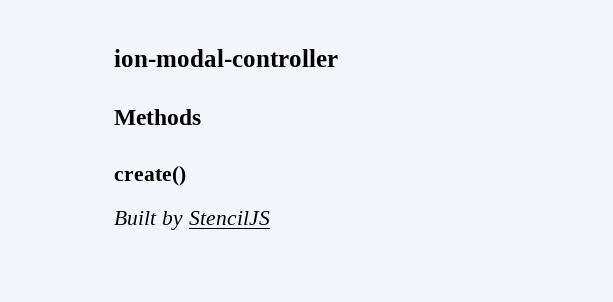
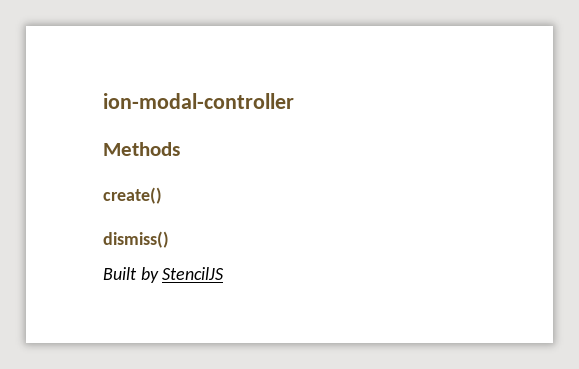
+ dismiss()

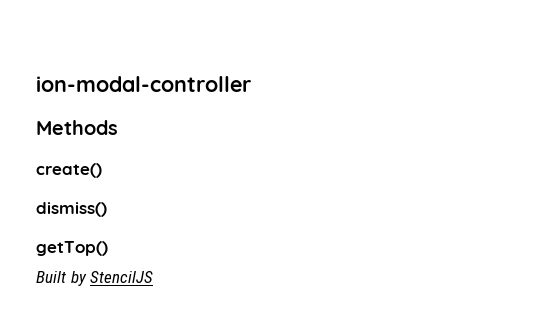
+ getTop()

